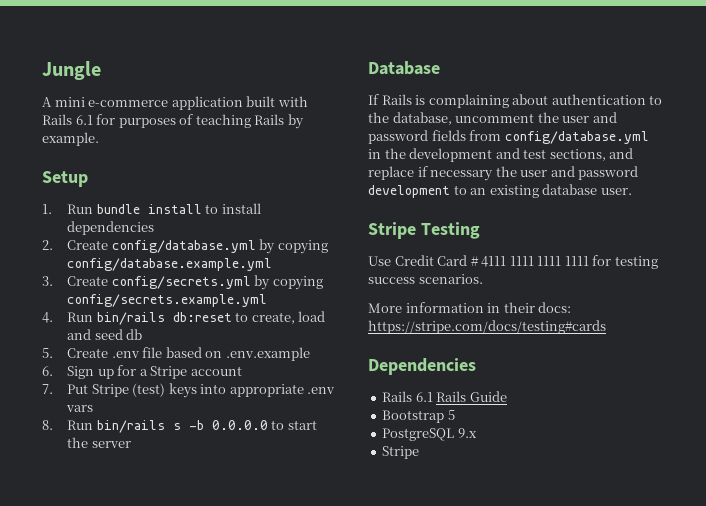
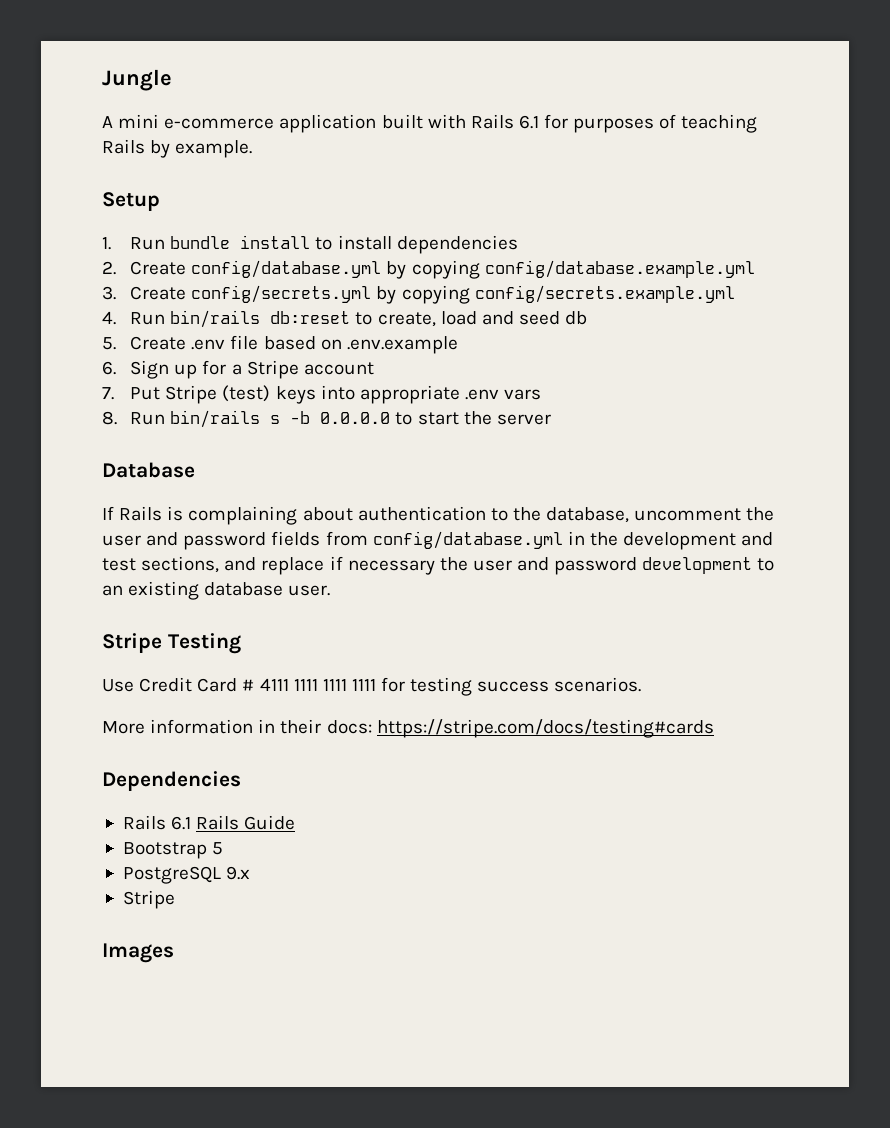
+ Images

